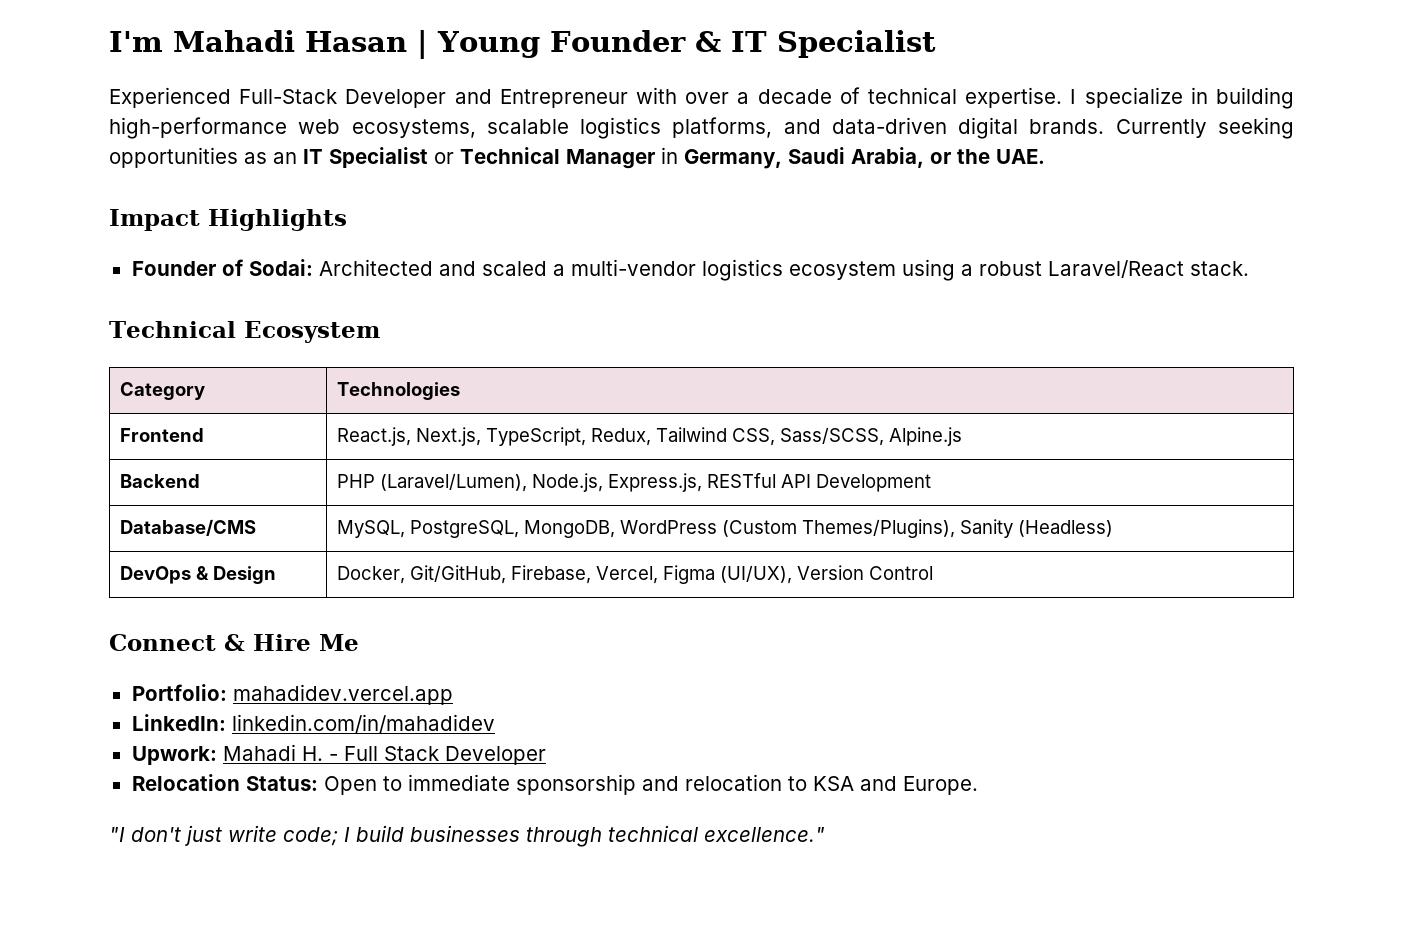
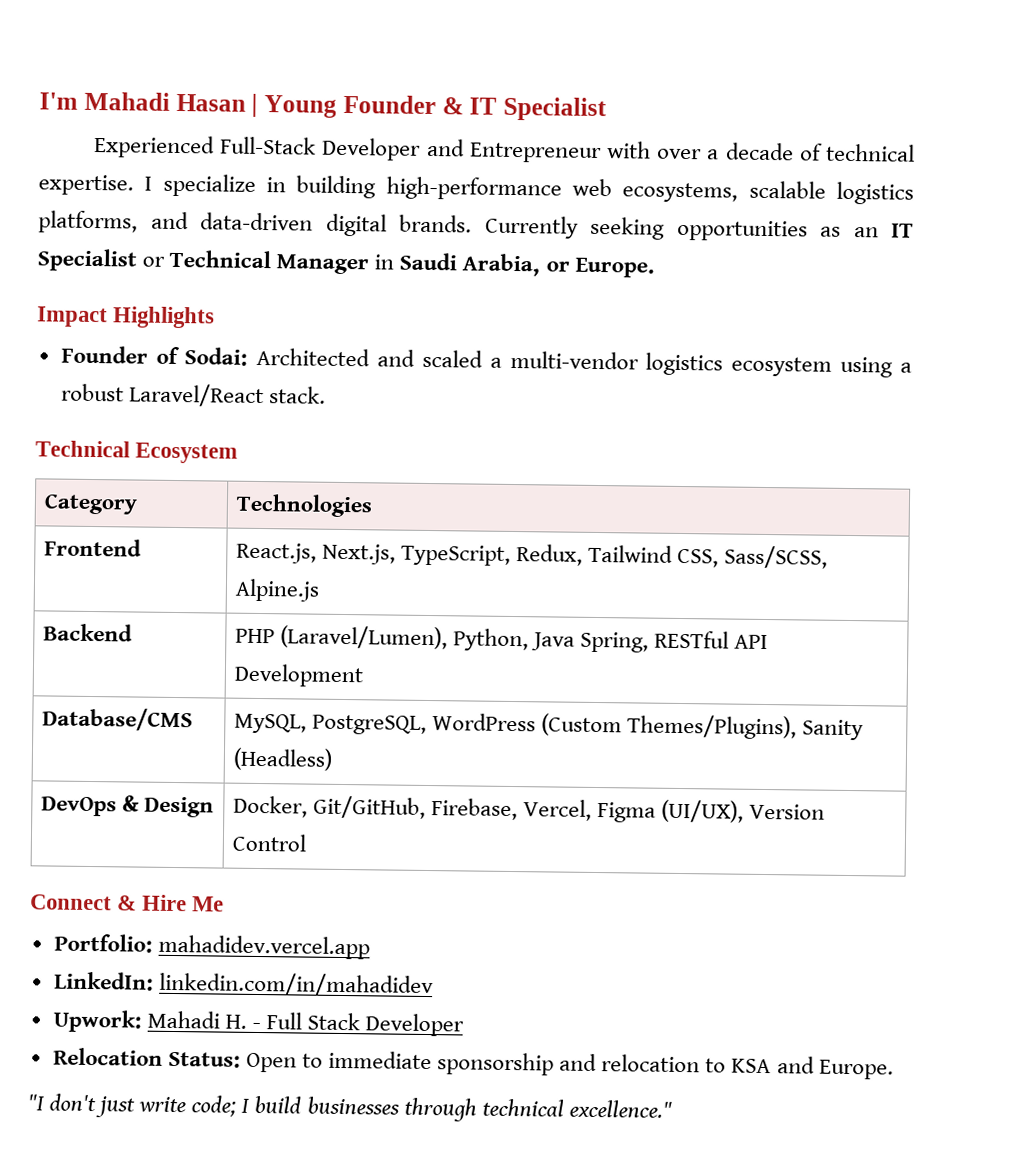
- Currently seeking opportunities as an IT Specialist or Technical Manager in Germany, Saudi Arabia, or the UAE.
+ Currently seeking opportunities as an IT Specialist or Technical Manager in Saudi Arabia, or Europe.
- Backend | PHP (Laravel/Lumen), Node.js, Express.js, RESTful API Development
+ Backend | PHP (Laravel/Lumen), Python, Java Spring, RESTful API Development
- Database/CMS | MySQL, PostgreSQL, MongoDB, WordPress (Custom Themes/Plugins), Sanity (Headless)
+ Database/CMS | MySQL, PostgreSQL, WordPress (Custom Themes/Plugins), Sanity (Headless)

